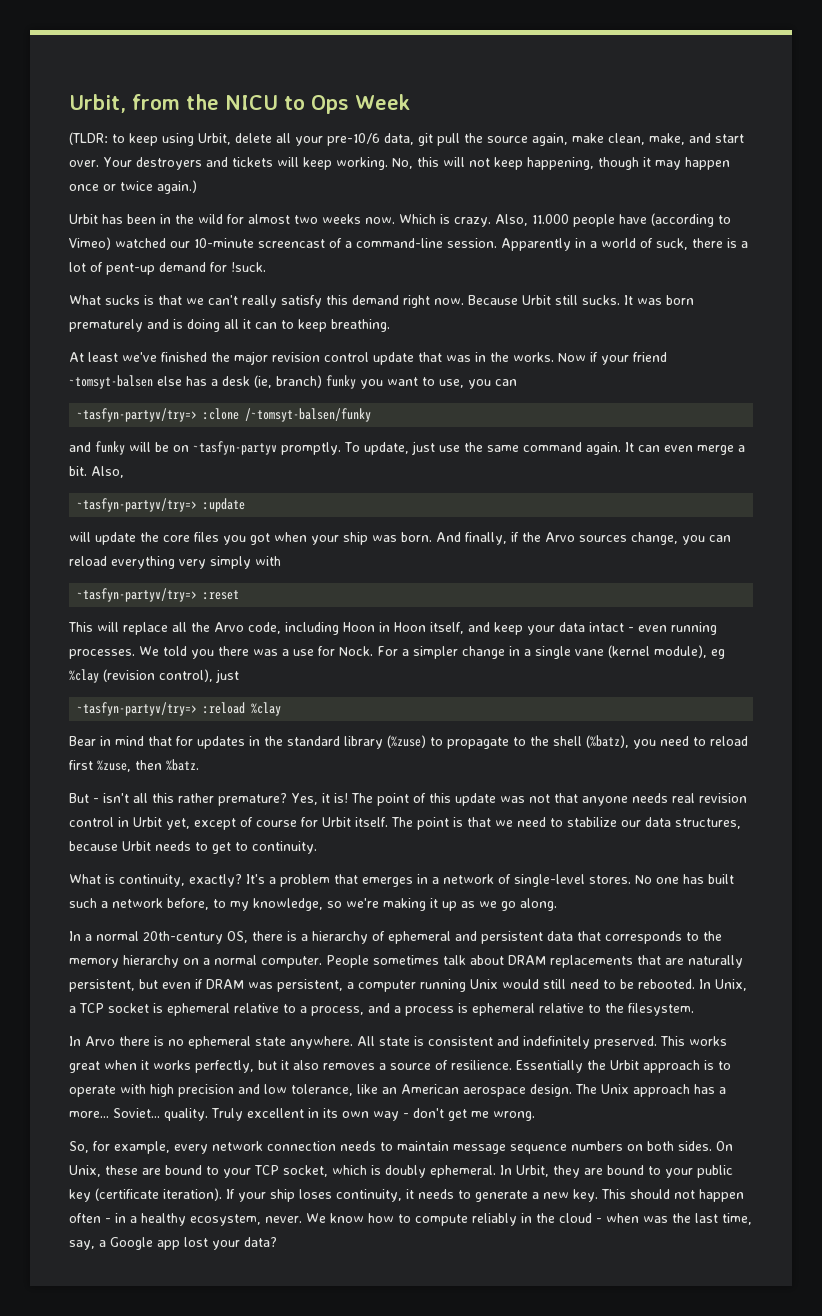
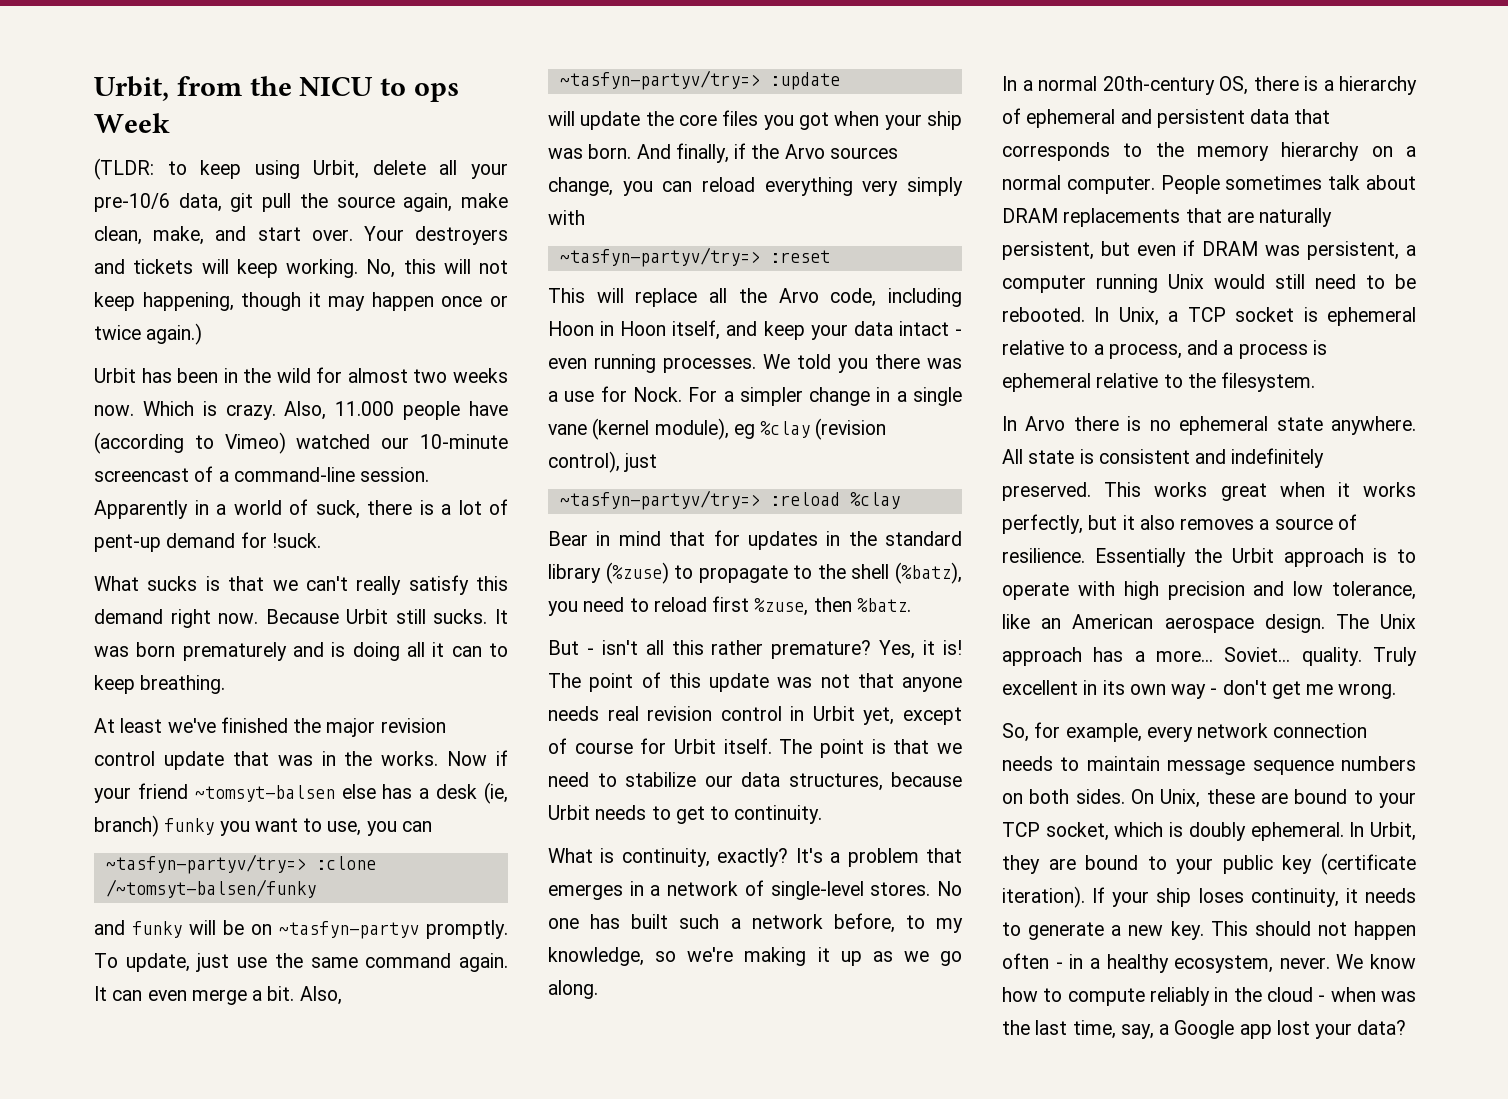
- Urbit, from the NICU to Ops Week
+ Urbit, from the NICU to ops Week

